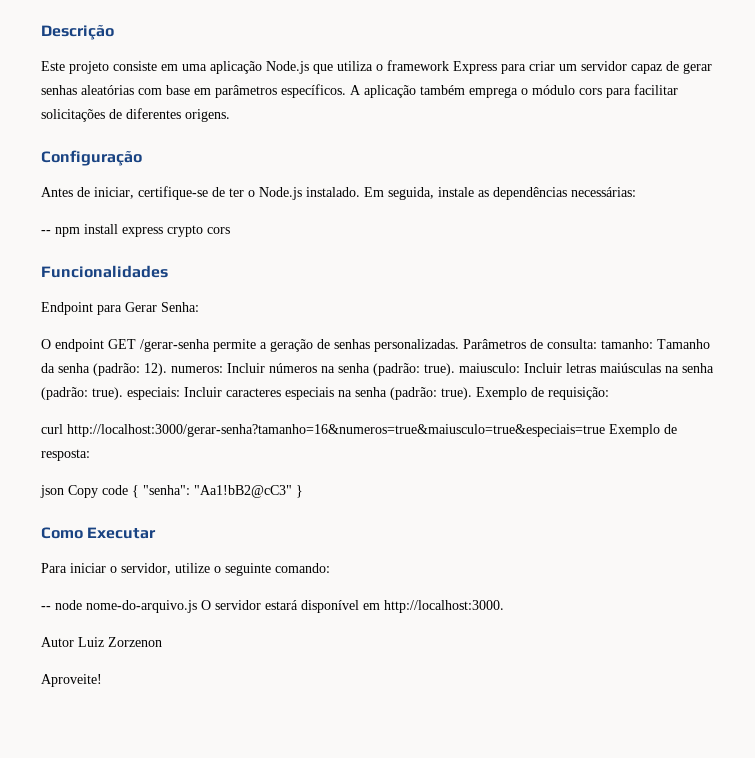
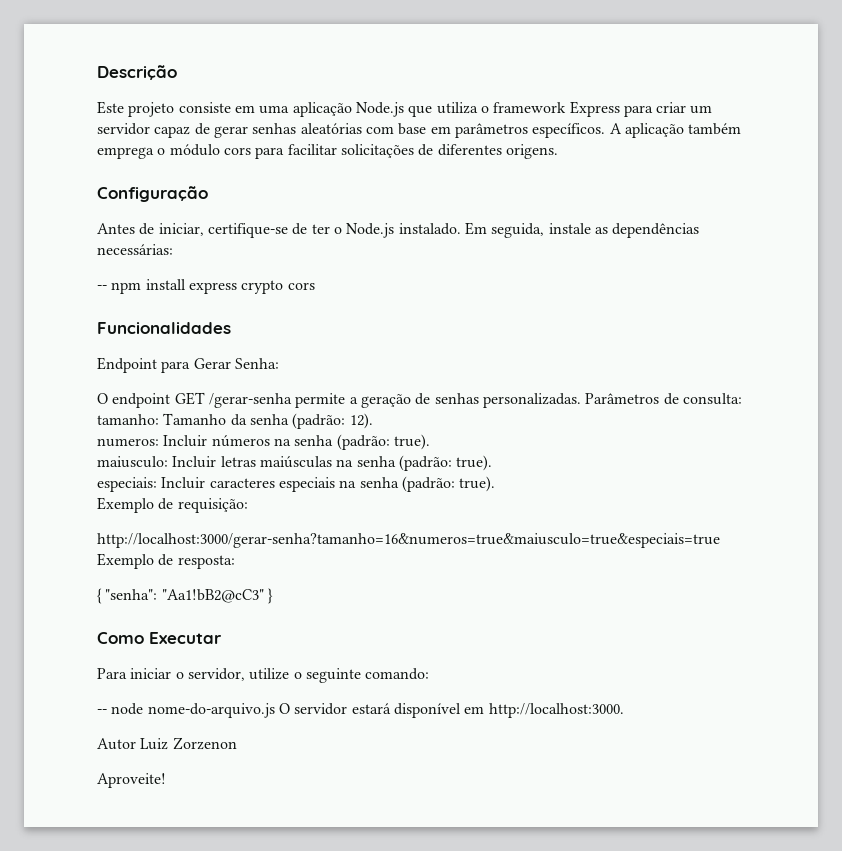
- Parâmetros de consulta: tamanho: Tamanho da senha (padrão: 12). numeros: Incluir números na senha (padrão: true). maiusculo: Incluir letras maiúsculas na senha (padrão: true). especiais: Incluir caracteres especiais na senha (padrão: true). Exemplo de requisição:
+ Parâmetros de consulta: tamanho: Tamanho da senha (padrão: 12).
+ numeros: Incluir números na senha (padrão: true).
+ maiusculo: Incluir letras maiúsculas na senha (padrão: true).
+ especiais: Incluir caracteres especiais na senha (padrão: true).
+ Exemplo de requisição:
- curl http://localhost:3000/gerar-senha?tamanho=16&numeros=true&maiusculo=true&especiais=true Exemplo de resposta:
+ http://localhost:3000/gerar-senha?tamanho=16&numeros=true&maiusculo=true&especiais=true Exemplo de resposta:
- json Copy code { "senha": "Aa1!bB2@cC3" }
+ { "senha": "Aa1!bB2@cC3" }

